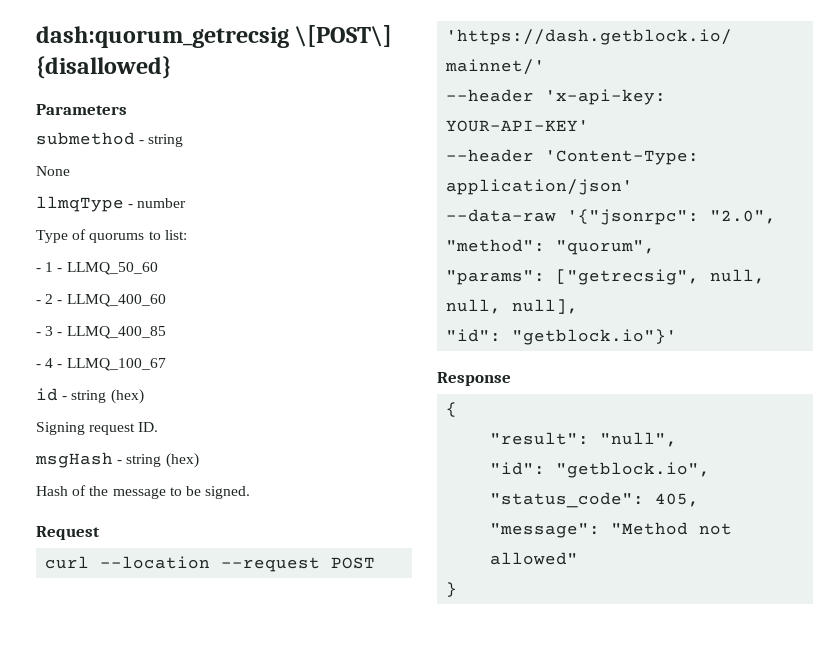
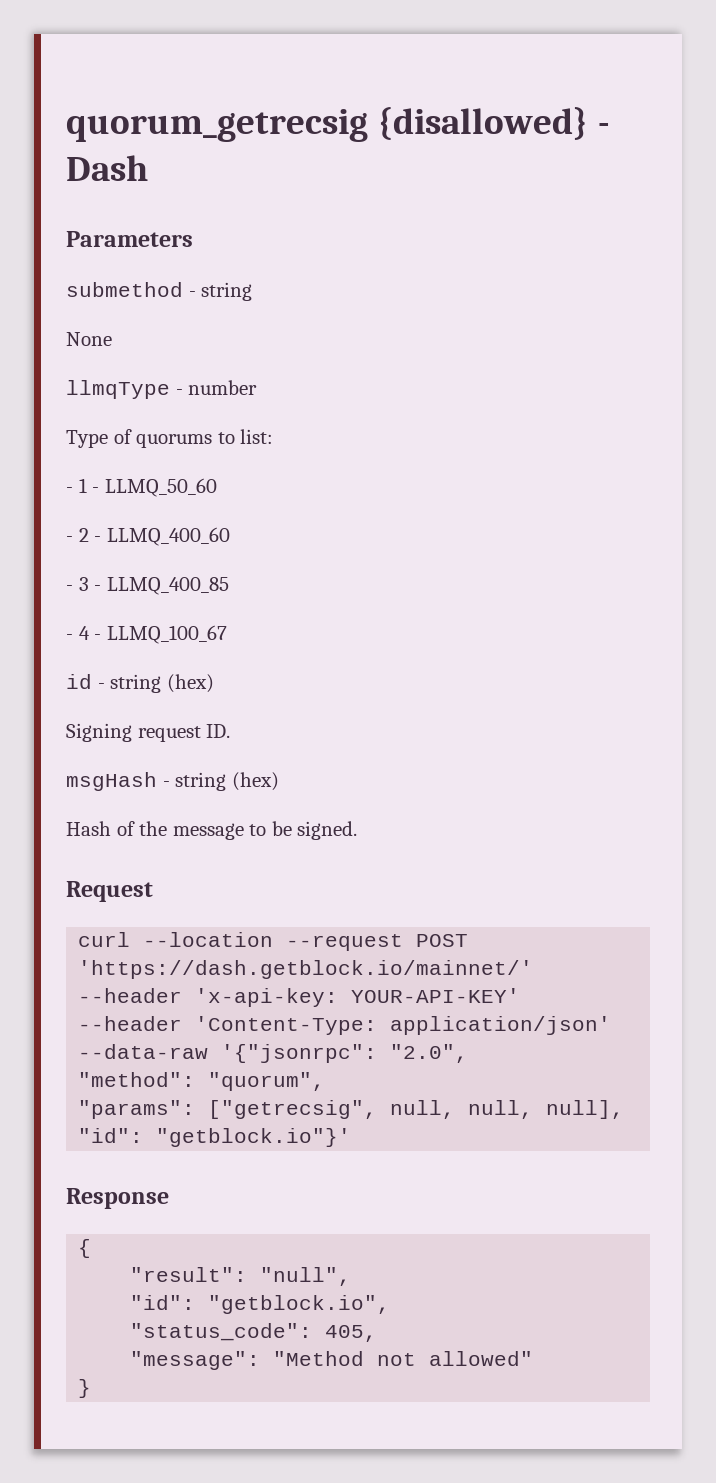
- dash:quorum_getrecsig \[POST\] {disallowed}
+ quorum_getrecsig {disallowed} - Dash

